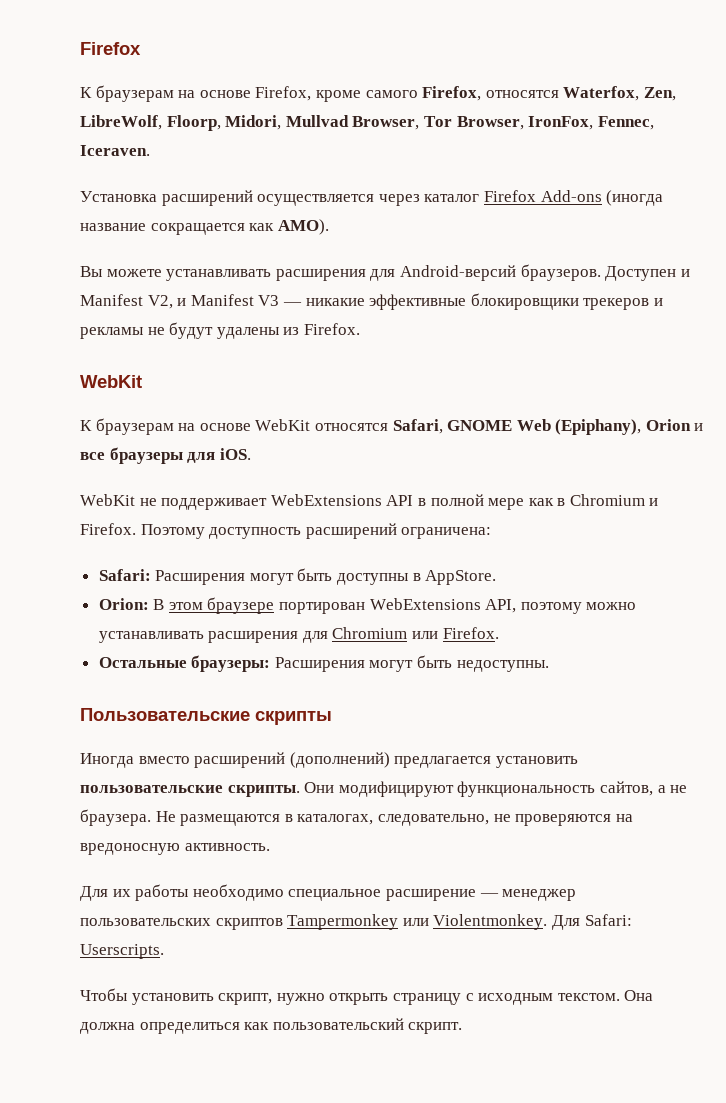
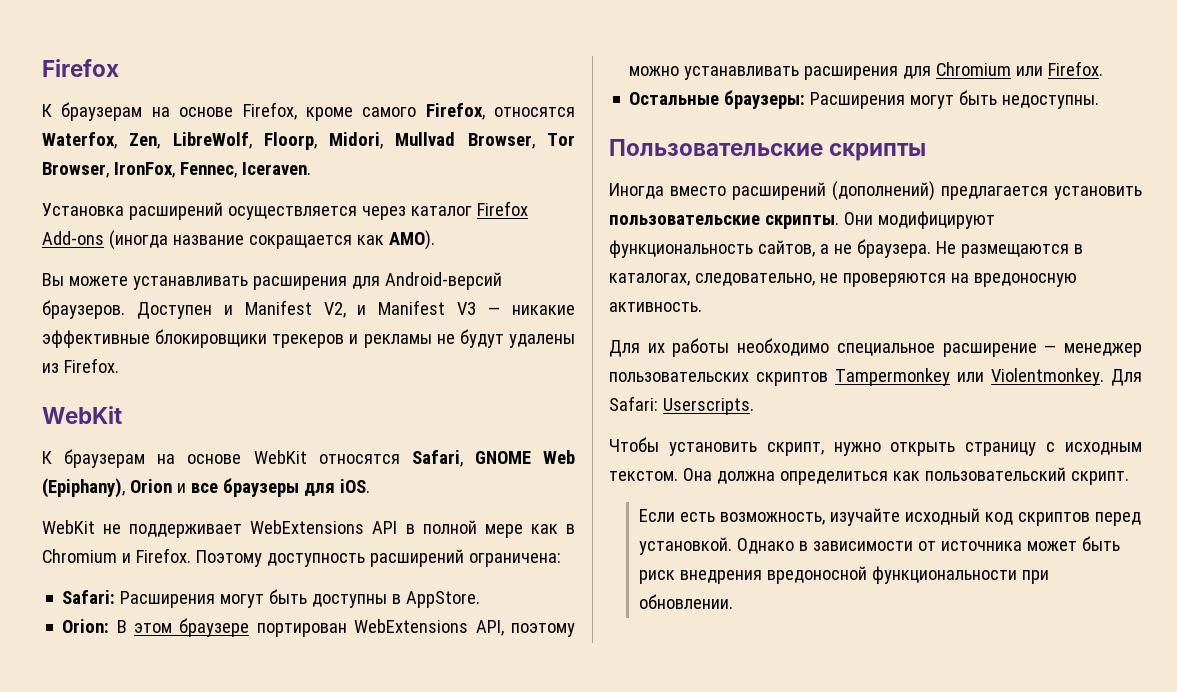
+ Если есть возможность, изучайте исходный код скриптов перед установкой. Однако в зависимости от источника может быть риск внедрения вредоносной функциональности при обновлении.

